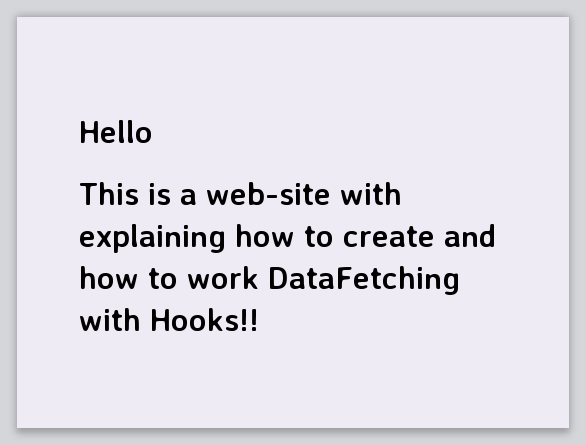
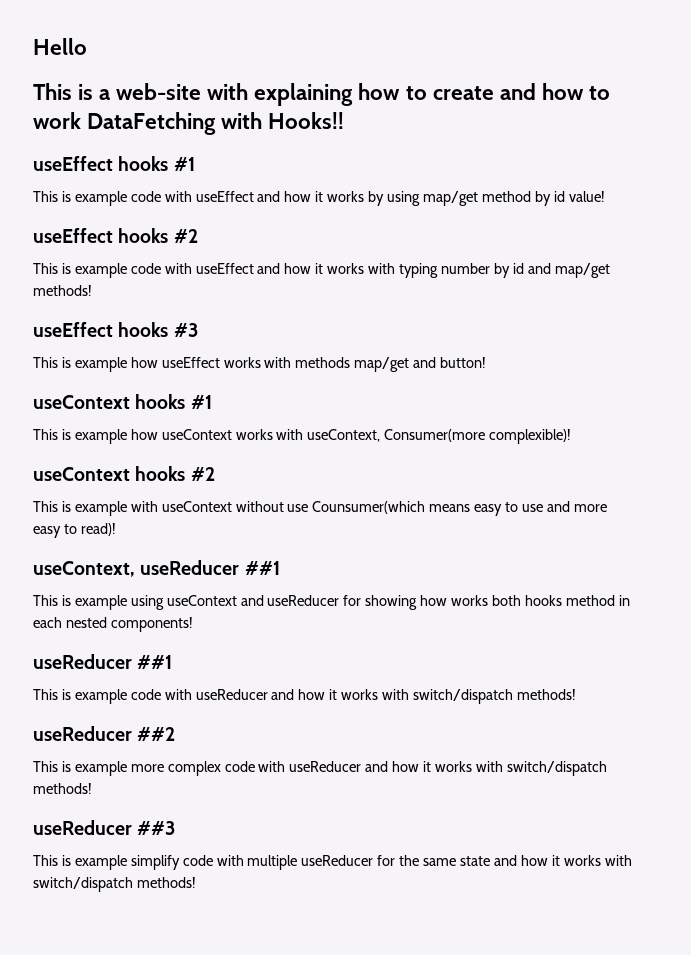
+ useEffect hooks #1
+ This is example code with useEffect and how it works by using map/get method by id value!
+ useEffect hooks #2
+ This is example code with useEffect and how it works with typing number by id and map/get methods!
+ useEffect hooks #3
+ This is example how useEffect works with methods map/get and button!
+ useContext hooks #1
+ This is example how useContext works with useContext, Consumer(more complexible)!
+ useContext hooks #2
+ This is example with useContext without use Counsumer(which means easy to use and more easy to read)!
+ useContext, useReducer ##1
+ This is example using useContext and useReducer for showing how works both hooks method in each nested components!
+ useReducer ##1
+ This is example code with useReducer and how it works with switch/dispatch methods!
+ useReducer ##2
+ This is example more complex code with useReducer and how it works with switch/dispatch methods!
+ useReducer ##3
+ This is example simplify code with multiple useReducer for the same state and how it works with switch/dispatch methods!

